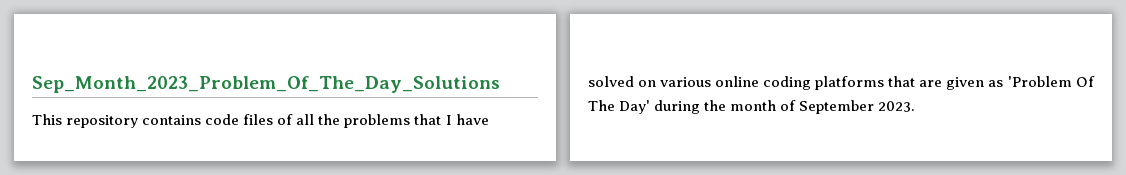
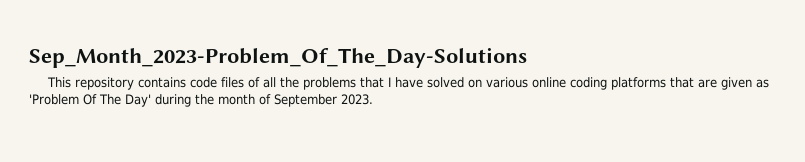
- Sep_Month_2023_Problem_Of_The_Day_Solutions
+ Sep_Month_2023-Problem_Of_The_Day-Solutions

